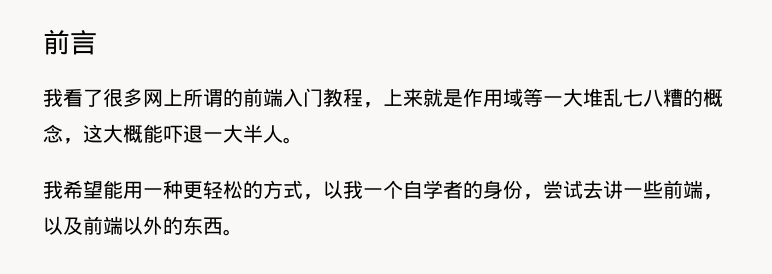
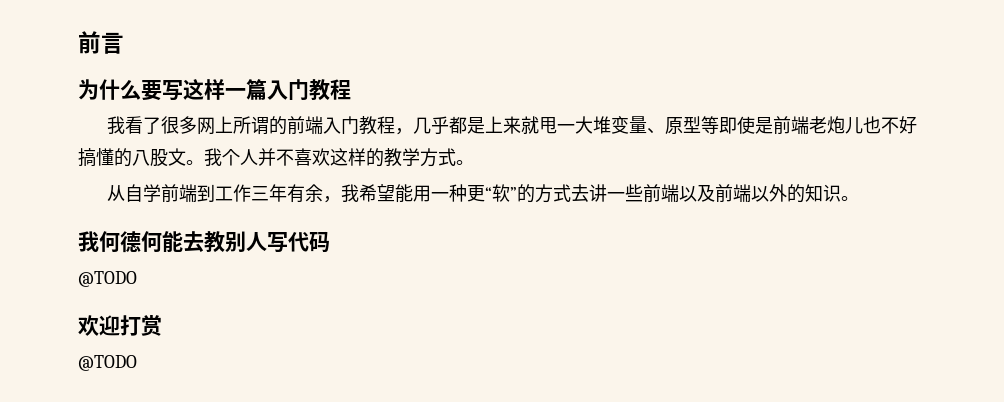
+ 为什么要写这样一篇入门教程
- 我看了很多网上所谓的前端入门教程，上来就是作用域等一大堆乱七八糟的概念，这大概能吓退一大半人。
- 我希望能用一种更轻松的方式，以我一个自学者的身份，尝试去讲一些前端，以及前端以外的东西。
+ 我看了很多网上所谓的前端入门教程，几乎都是上来就甩一大堆变量、原型等即使是前端老炮儿也不好搞懂的八股文。我个人并不喜欢这样的教学方式。
+ 从自学前端到工作三年有余，我希望能用一种更“软”的方式去讲一些前端以及前端以外的知识。
+ 我何德何能去教别人写代码
+ @TODO
+ 欢迎打赏
+ @TODO

